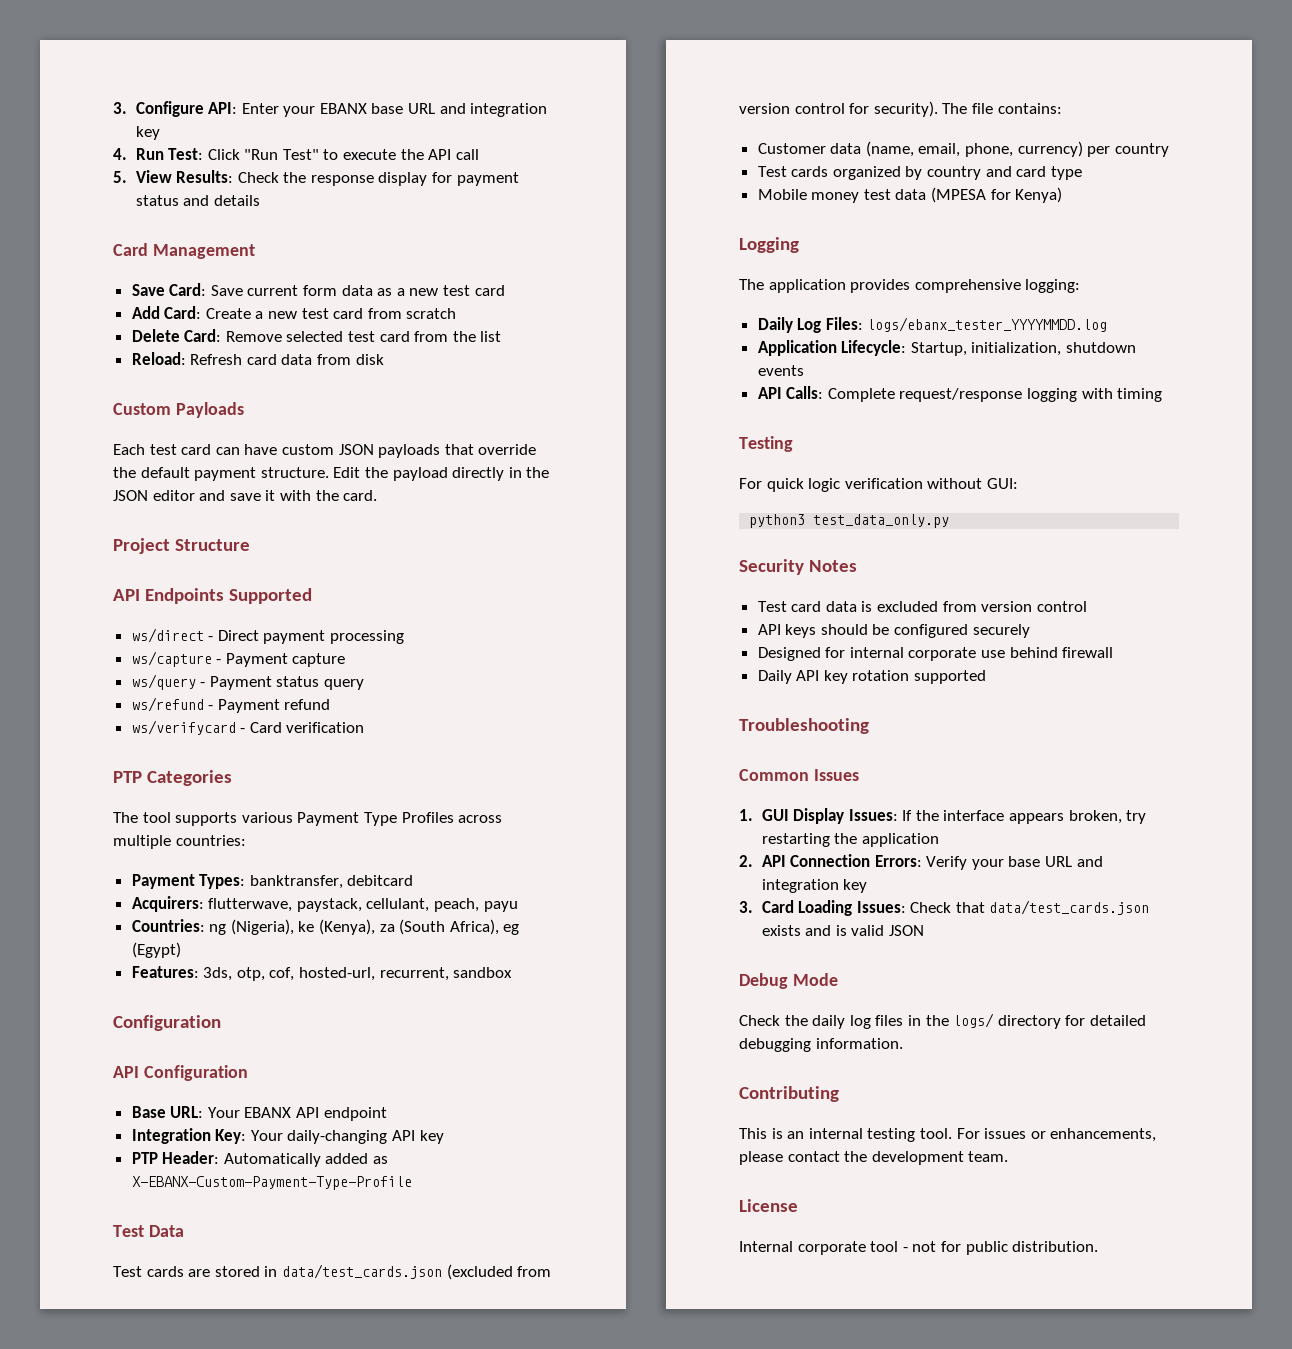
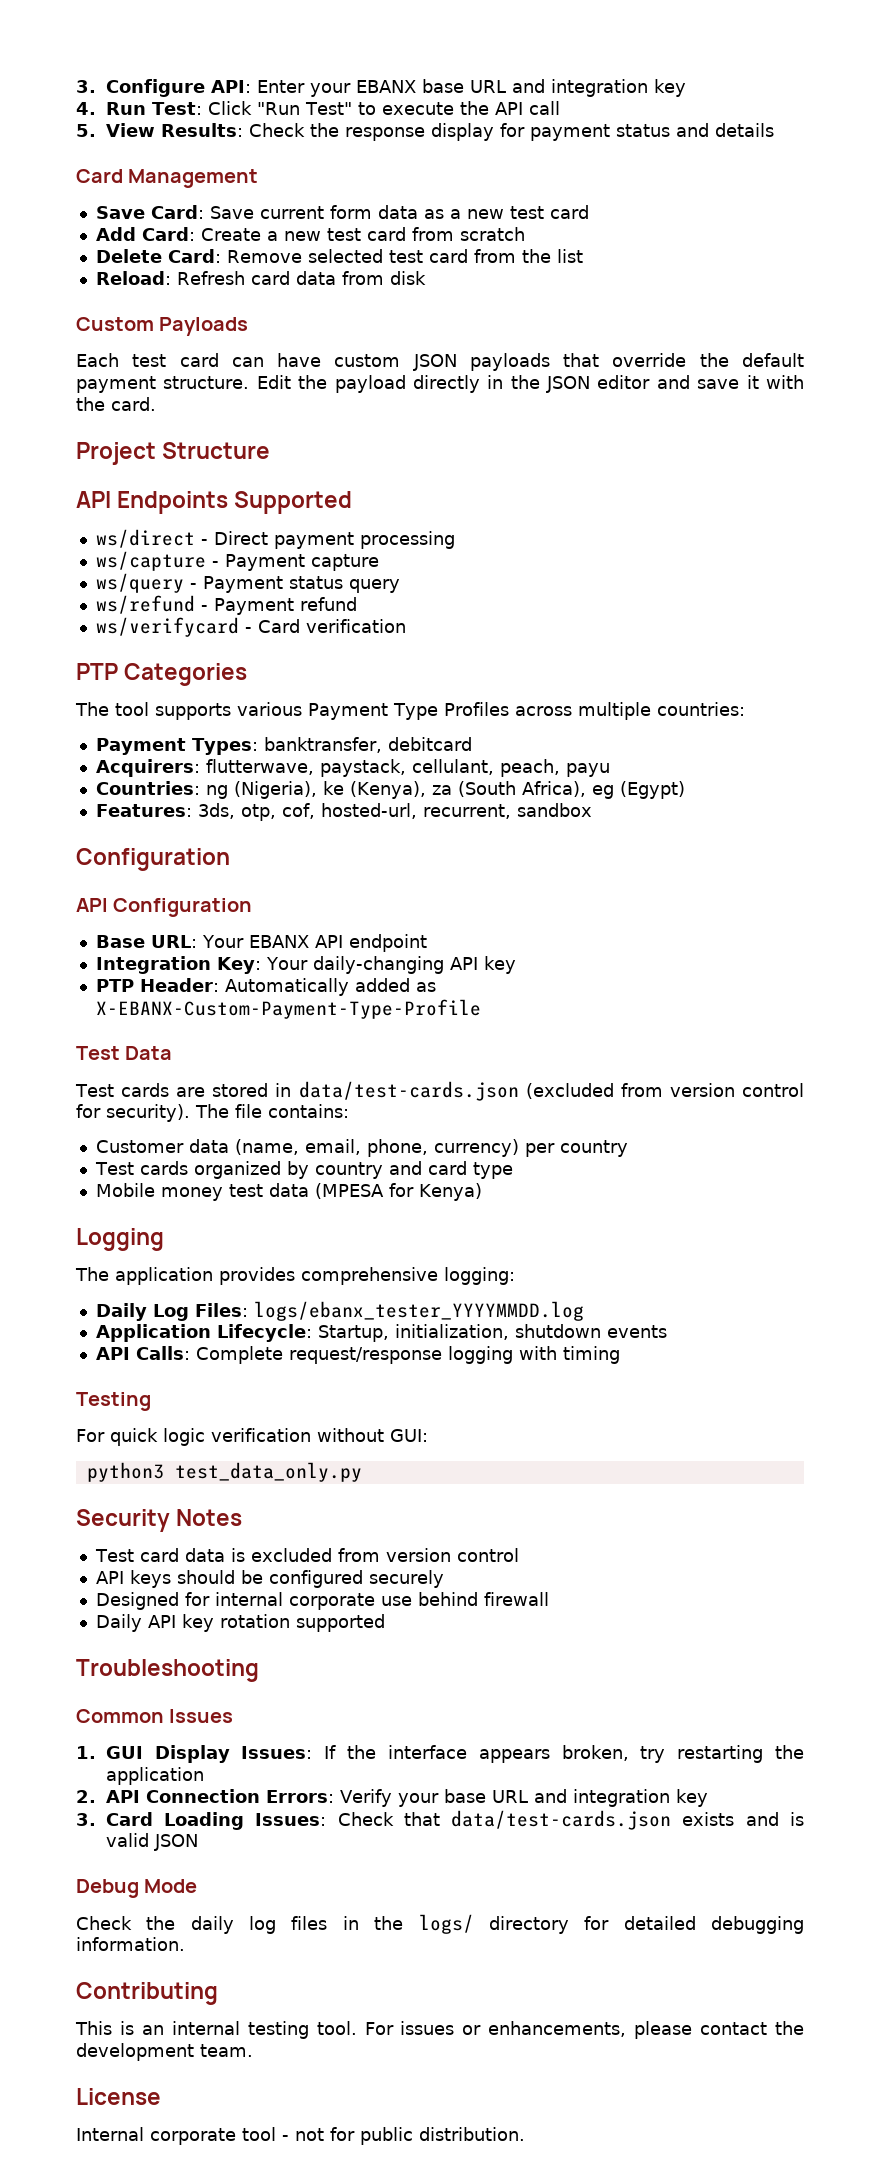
- Test cards are stored in data/test_cards.json (excluded from version control for security).
+ Test cards are stored in data/test-cards.json (excluded from version control for security).
- 3. Card Loading Issues: Check that data/test_cards.json exists and is valid JSON
+ 3. Card Loading Issues: Check that data/test-cards.json exists and is valid JSON

